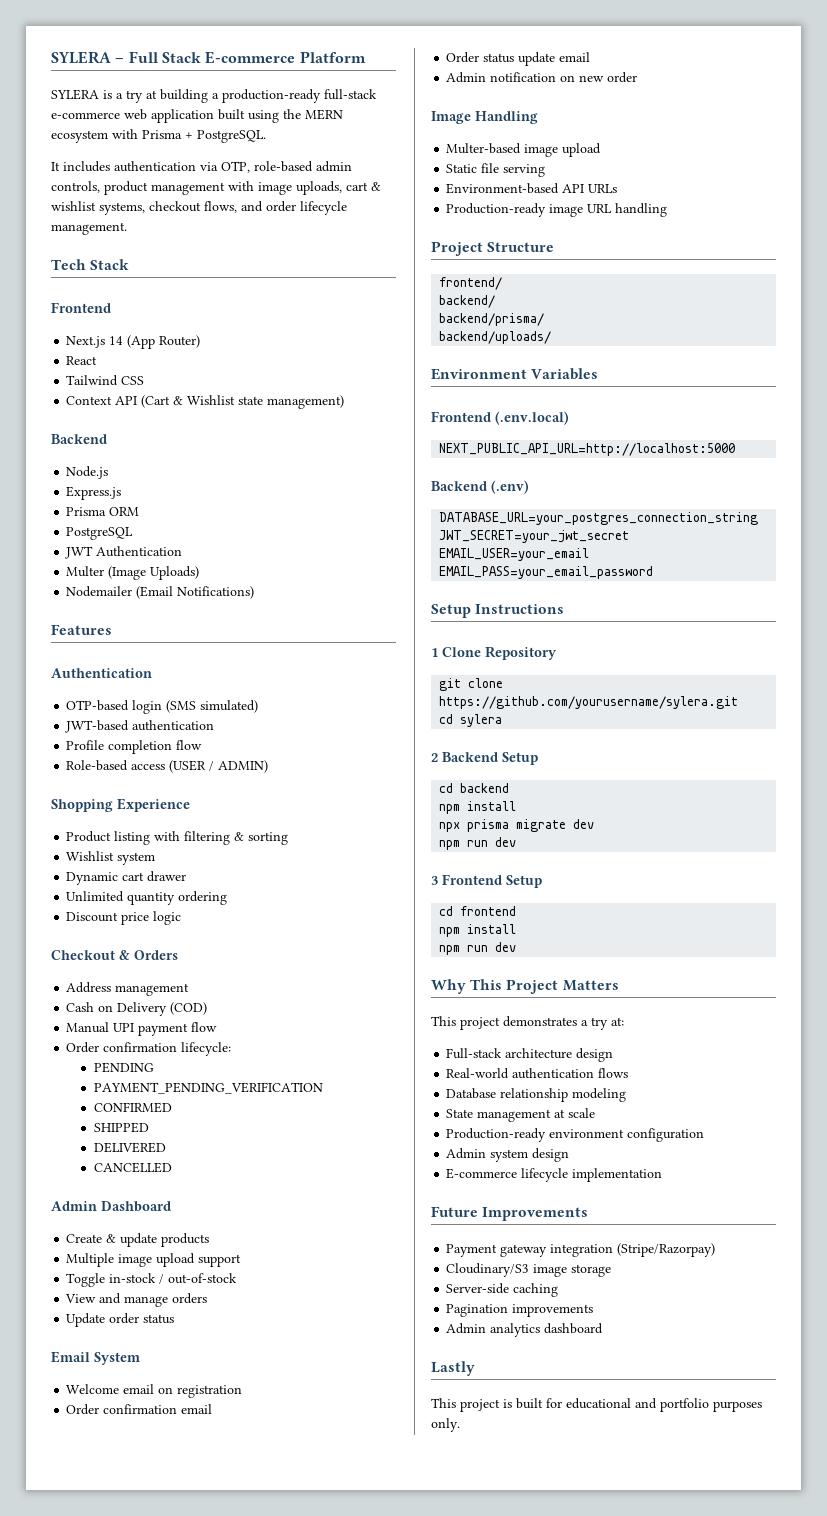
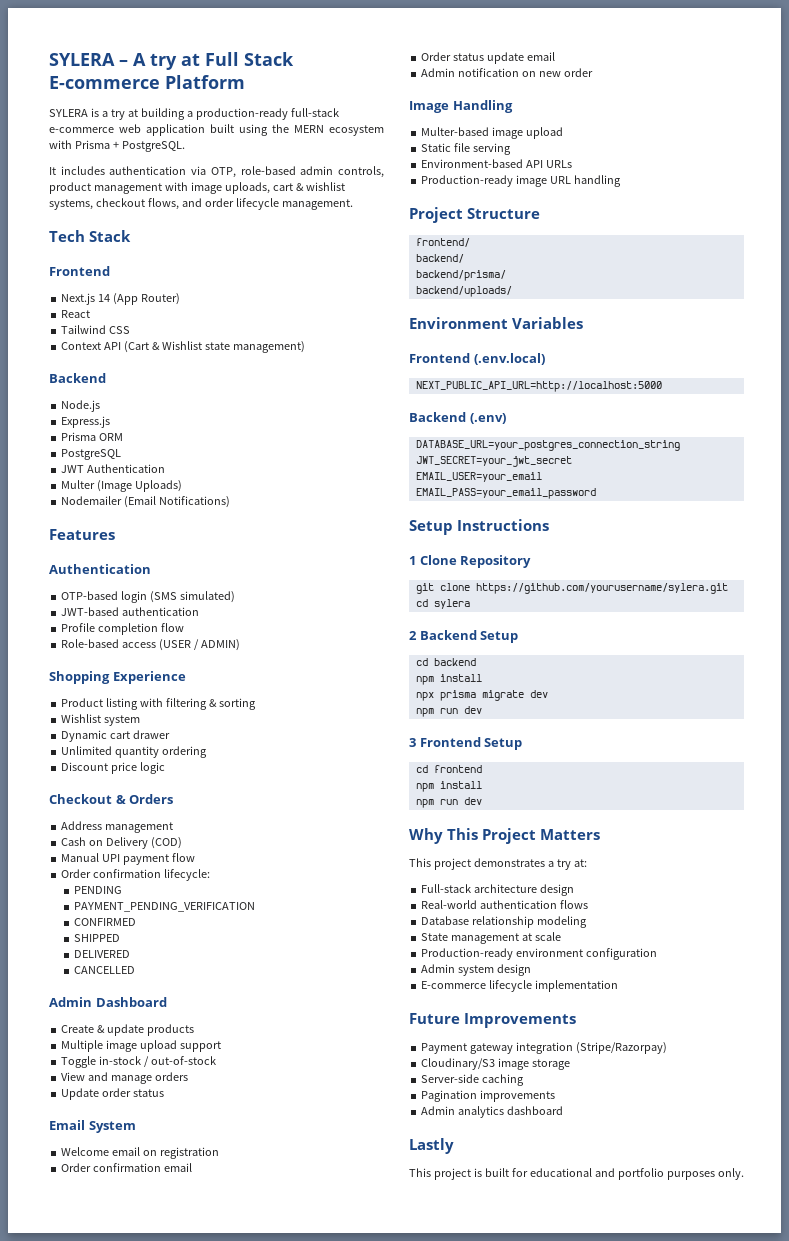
- SYLERA – Full Stack E-commerce Platform
+ SYLERA – A try at Full Stack E-commerce Platform

